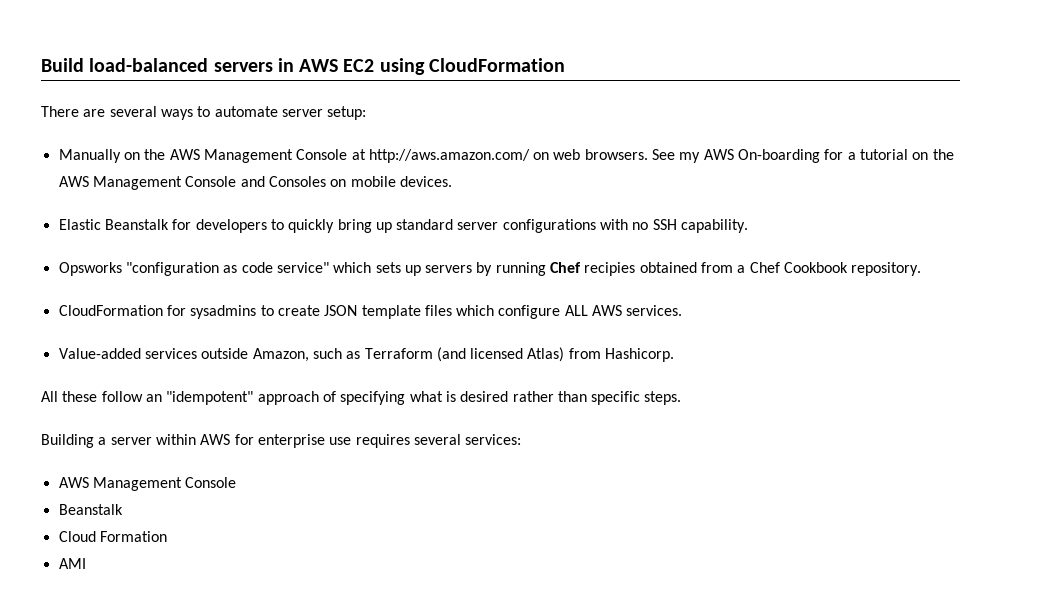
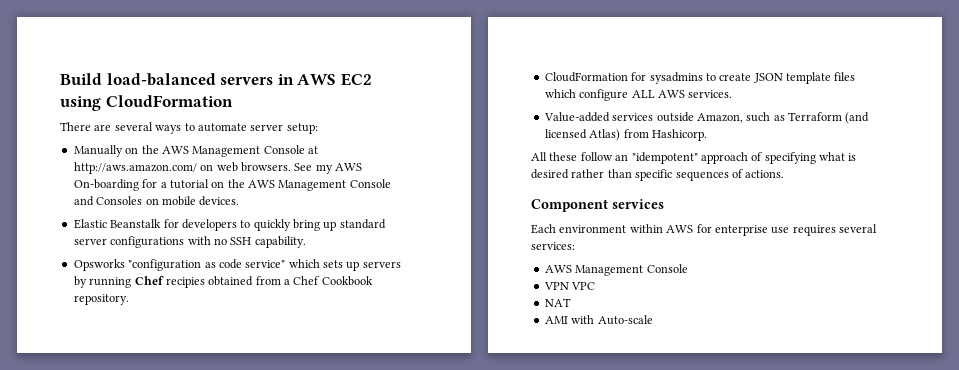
- All these follow an "idempotent" approach of specifying what is desired rather than specific steps.
- Building a server within AWS for enterprise use requires several services:
+ All these follow an "idempotent" approach of specifying what is desired rather than specific sequences of actions.
+ Component services
+ Each environment within AWS for enterprise use requires several services:
  AWS Management Console
- Beanstalk
- Cloud Formation
+ VPN VPC
+ NAT
- AMI
+ AMI with Auto-scale

